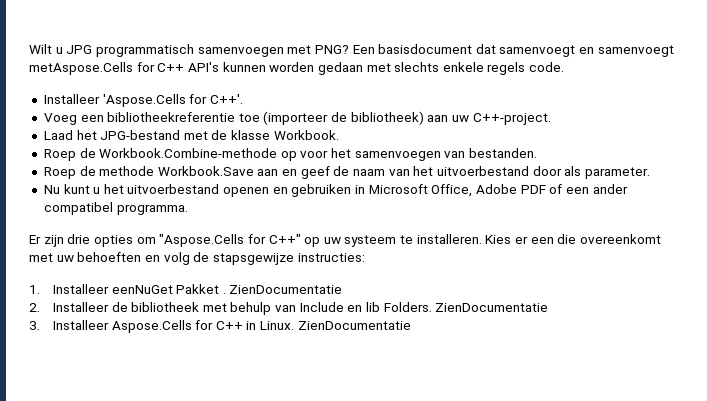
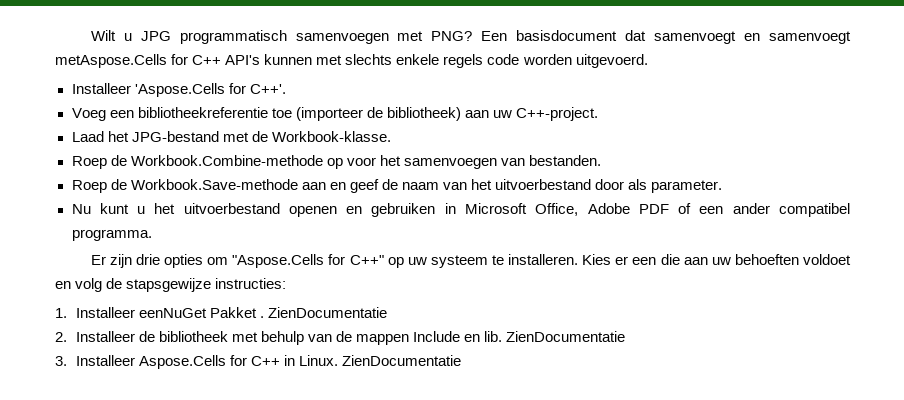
- Een basisdocument dat samenvoegt en samenvoegt metAspose.Cells for C++ API's kunnen worden gedaan met slechts enkele regels code.
+ Een basisdocument dat samenvoegt en samenvoegt metAspose.Cells for C++ API's kunnen met slechts enkele regels code worden uitgevoerd.
- Laad het JPG-bestand met de klasse Workbook.
+ Laad het JPG-bestand met de Workbook-klasse.
- Roep de methode Workbook.Save aan en geef de naam van het uitvoerbestand door als parameter.
+ Roep de Workbook.Save-methode aan en geef de naam van het uitvoerbestand door als parameter.
- Kies er een die overeenkomt met uw behoeften en volg de stapsgewijze instructies:
+ Kies er een die aan uw behoeften voldoet en volg de stapsgewijze instructies:
- 2. Installeer de bibliotheek met behulp van Include en lib Folders.
+ 2. Installeer de bibliotheek met behulp van de mappen Include en lib.

